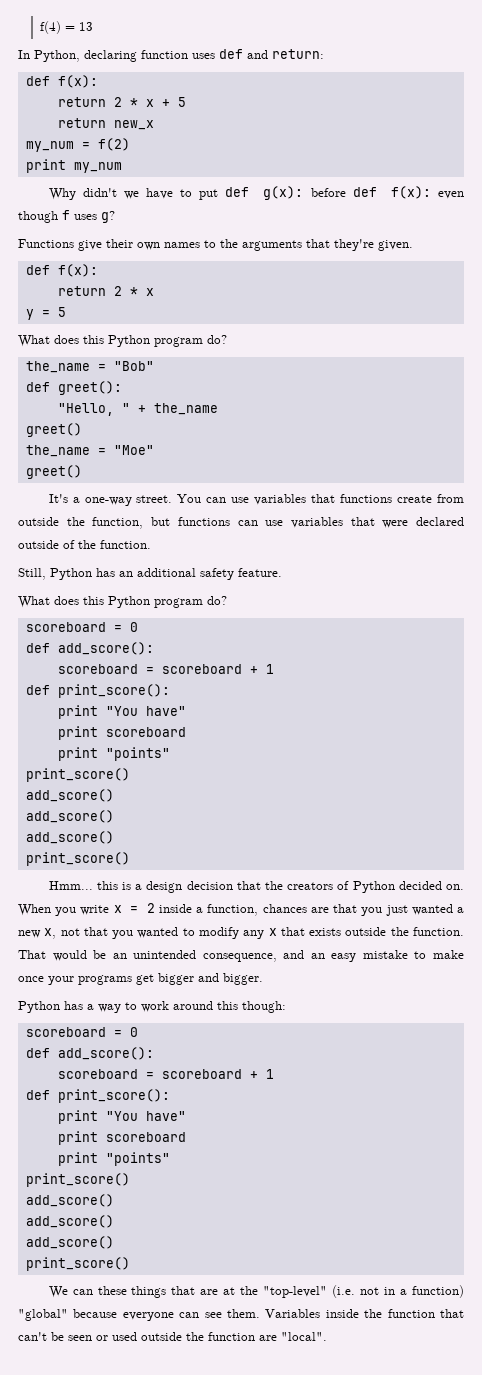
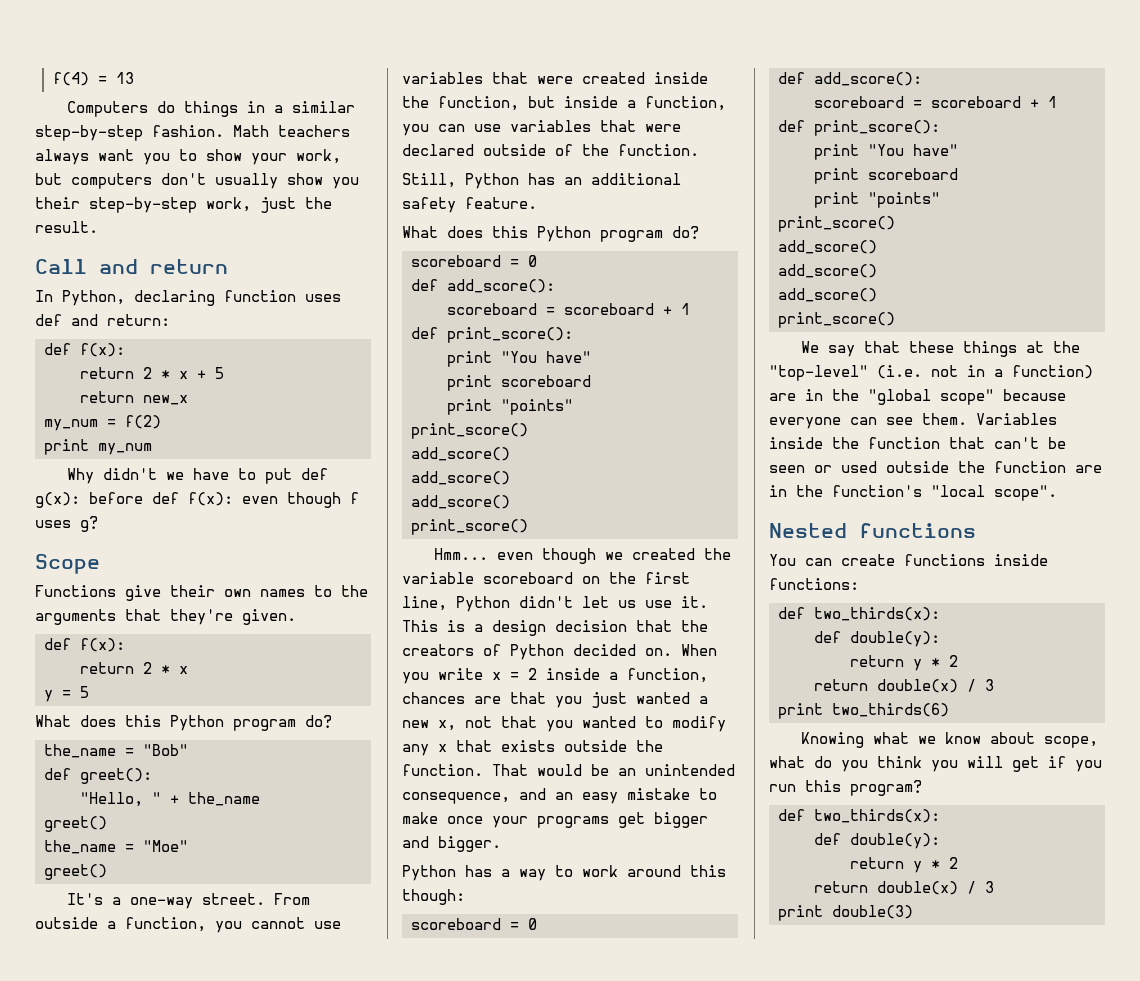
+ Computers do things in a similar step-by-step fashion. Math teachers always want you to show your work, but computers don't usually show you their step-by-step work, just the result.
+ Call and return
+ Scope
- You can use variables that functions create from outside the function, but functions can use variables that were declared outside of the function.
+ From outside a function, you cannot use variables that were created inside the function, but inside a function, you can use variables that were declared outside of the function.
- Hmm... this is a design decision that the creators of Python decided on.
+ Hmm... even though we created the variable scoreboard on the first line, Python didn't let us use it. This is a design decision that the creators of Python decided on.
- We can these things that are at the "top-level" (i.e. not in a function) "global" because everyone can see them.
+ We say that these things at the "top-level" (i.e. not in a function) are in the "global scope" because everyone can see them.
- Variables inside the function that can't be seen or used outside the function are "local".
+ Variables inside the function that can't be seen or used outside the function are in the function's "local scope".
+ Nested functions
+ You can create functions inside functions:
+ def two_thirds(x):
+ def double(y):
+ return y * 2
+ return double(x) / 3
+ print two_thirds(6)
+ Knowing what we know about scope, what do you think you will get if you run this program?
+ def two_thirds(x):
+ def double(y):
+ return y * 2
+ return double(x) / 3
+ print double(3)

